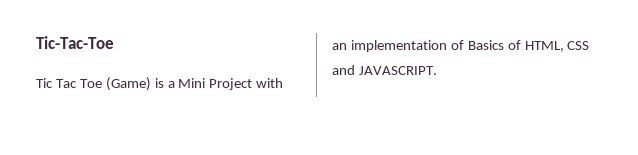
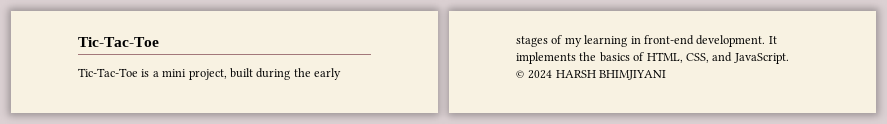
- Tic Tac Toe (Game) is a Mini Project with an implementation of Basics of HTML, CSS and JAVASCRIPT.
+ Tic-Tac-Toe is a mini project, built during the early stages of my learning in front-end development. It implements the basics of HTML, CSS, and JavaScript.
+ © 2024 HARSH BHIMJIYANI

